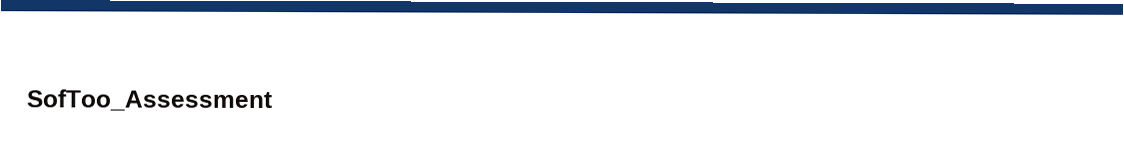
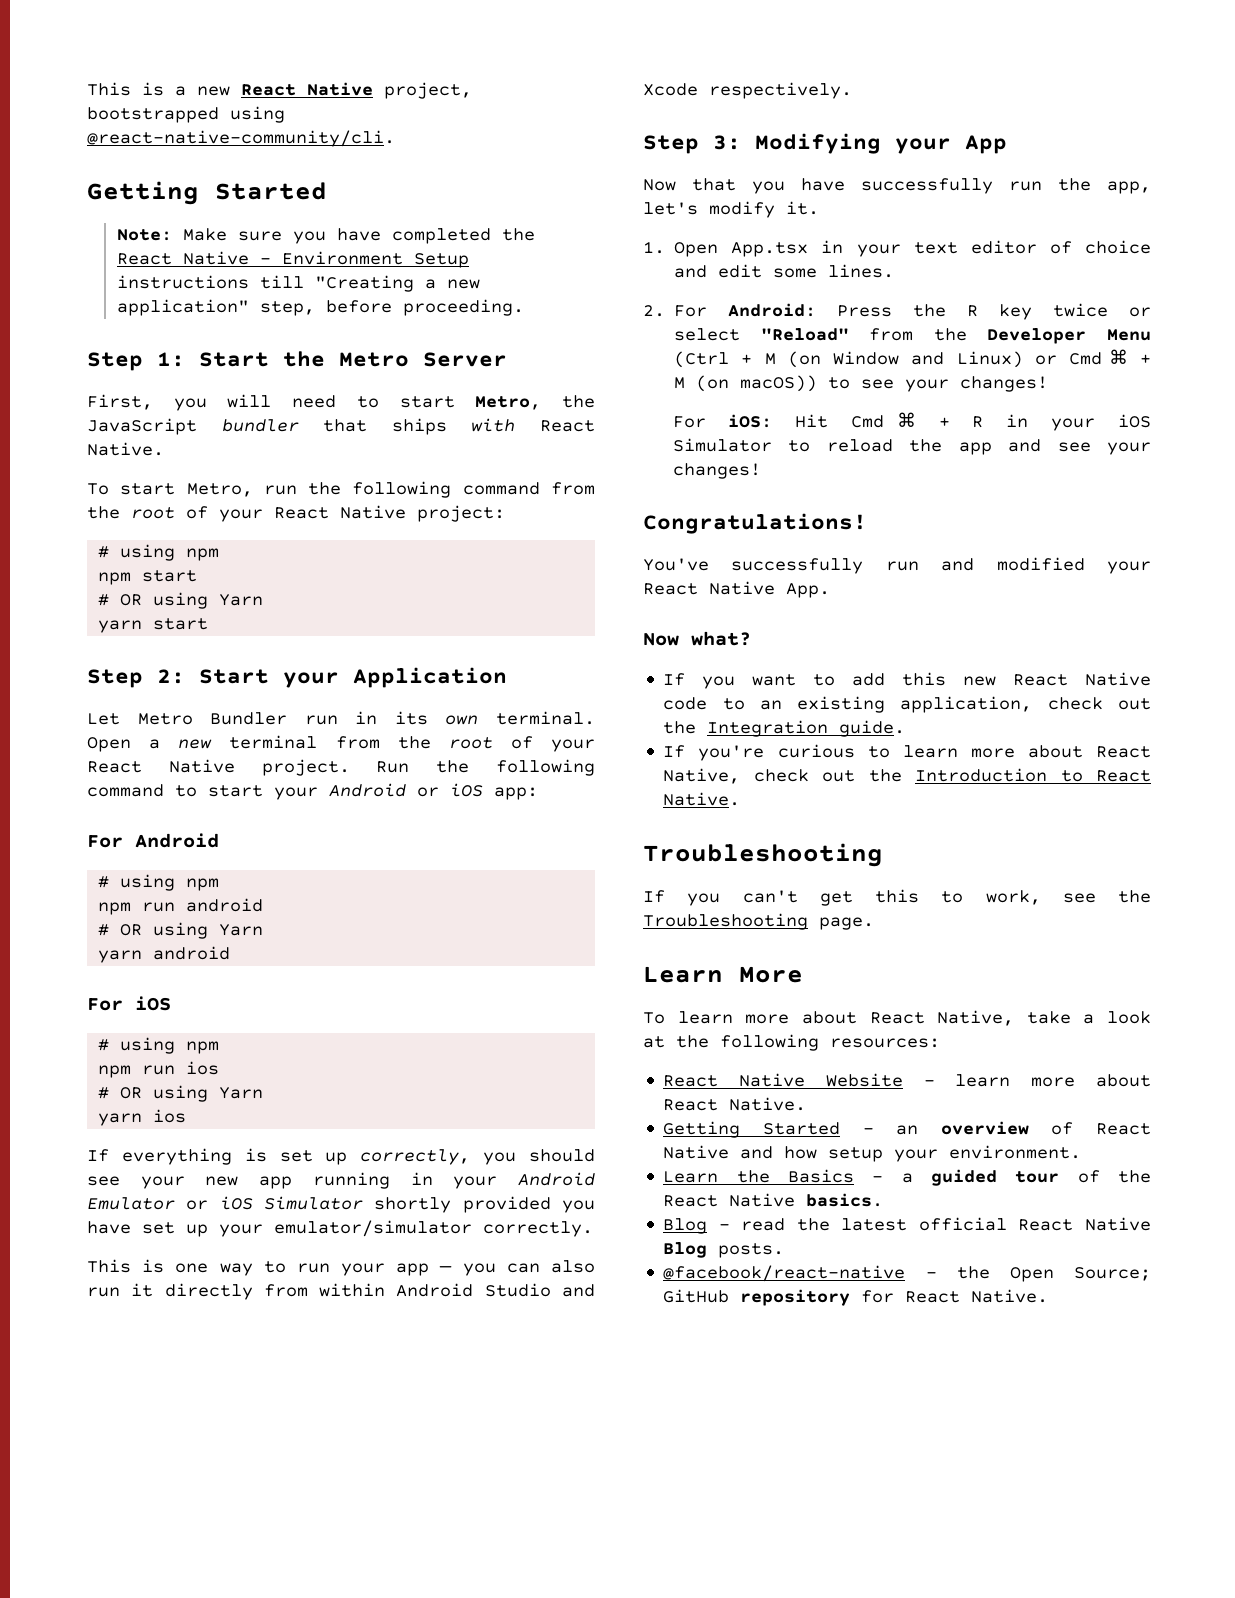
- SofToo_Assessment
+ This is a new React Native project, bootstrapped using @react-native-community/cli.
+ Getting Started
+ Note: Make sure you have completed the React Native - Environment Setup instructions till "Creating a new application" step, before proceeding.
+ Step 1: Start the Metro Server
+ First, you will need to start Metro, the JavaScript bundler that ships with React Native.
+ To start Metro, run the following command from the root of your React Native project:
+ # using npm
+ npm start
+ # OR using Yarn
+ yarn start
+ Step 2: Start your Application
+ Let Metro Bundler run in its own terminal. Open a new terminal from the root of your React Native project. Run the following command to start your Android or iOS app:
+ For Android
+ # using npm
+ npm run android
+ # OR using Yarn
+ yarn android
+ For iOS
+ # using npm
+ npm run ios
+ # OR using Yarn
+ yarn ios
+ If everything is set up correctly, you should see your new app running in your Android Emulator or iOS Simulator shortly provided you have set up your emulator/simulator correctly.
+ This is one way to run your app — you can also run it directly from within Android Studio and Xcode respectively.
+ Step 3: Modifying your App
+ Now that you have successfully run the app, let's modify it.
+ 1. Open App.tsx in your text editor of choice and edit some lines.
+ 2. For Android: Press the R key twice or select "Reload" from the Developer Menu (Ctrl + M (on Window and Linux) or Cmd ⌘ + M (on macOS)) to see your changes!
+ For iOS: Hit Cmd ⌘ + R in your iOS Simulator to reload the app and see your changes!
+ Congratulations!
+ You've successfully run and modified your React Native App.
+ Now what?
+ If you want to add this new React Native code to an existing application, check out the Integration guide.
+ If you're curious to learn more about React Native, check out the Introduction to React Native.
+ Troubleshooting
+ If you can't get this to work, see the Troubleshooting page.
+ Learn More
+ To learn more about React Native, take a look at the following resources:
+ React Native Website - learn more about React Native.
+ Getting Started - an overview of React Native and how setup your environment.
+ Learn the Basics - a guided tour of the React Native basics.
+ Blog - read the latest official React Native Blog posts.
+ @facebook/react-native - the Open Source; GitHub repository for React Native.

